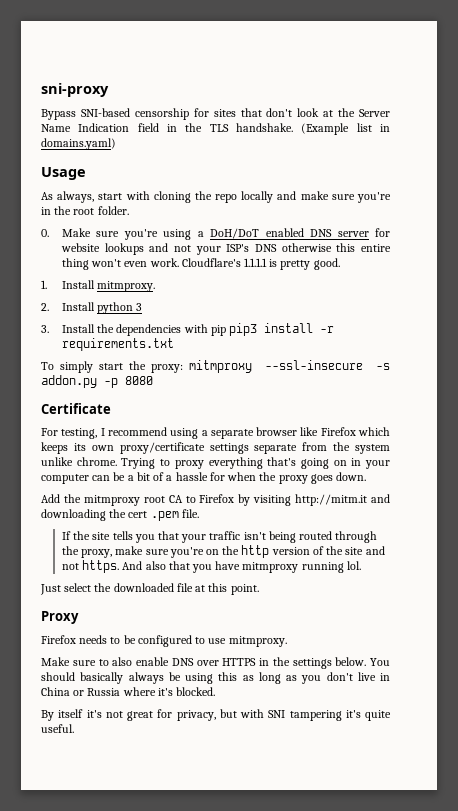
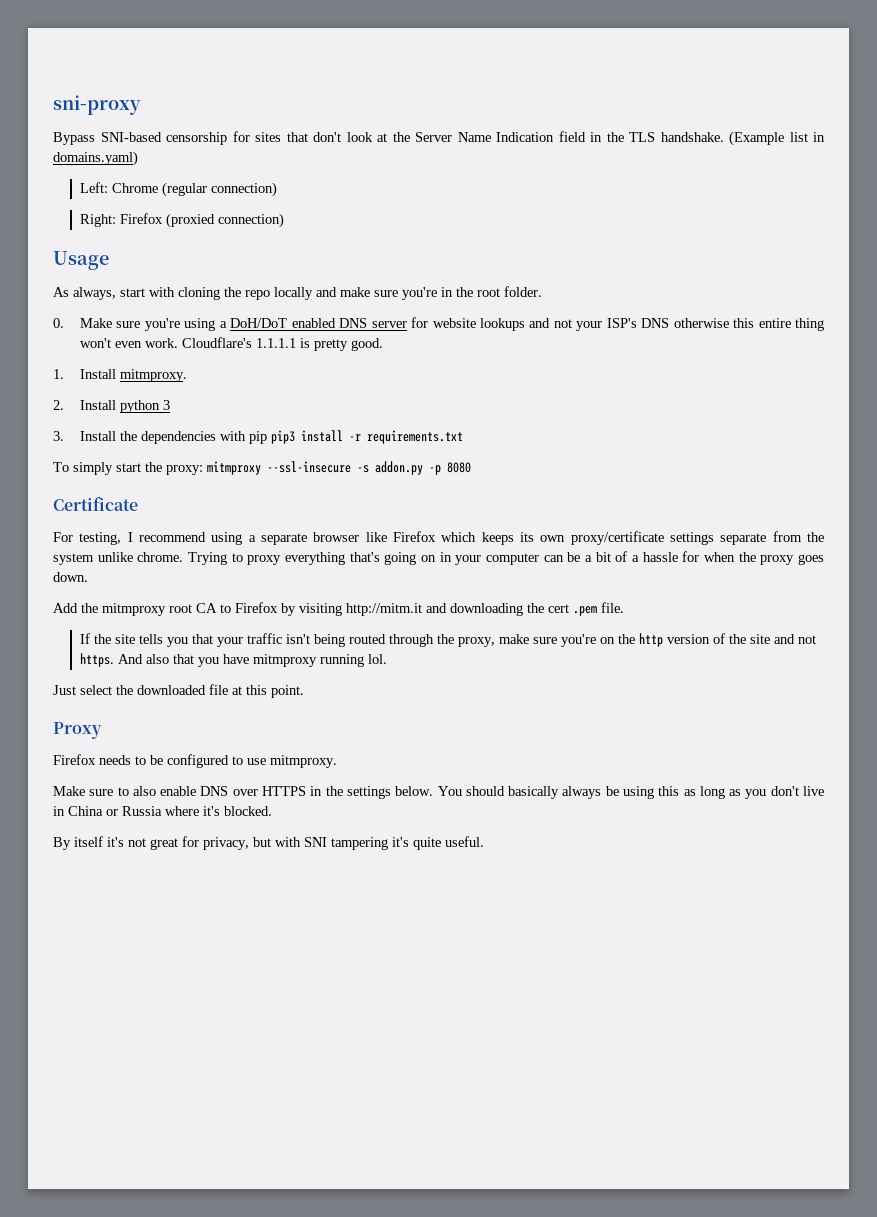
+ Left: Chrome (regular connection)
+ Right: Firefox (proxied connection)

